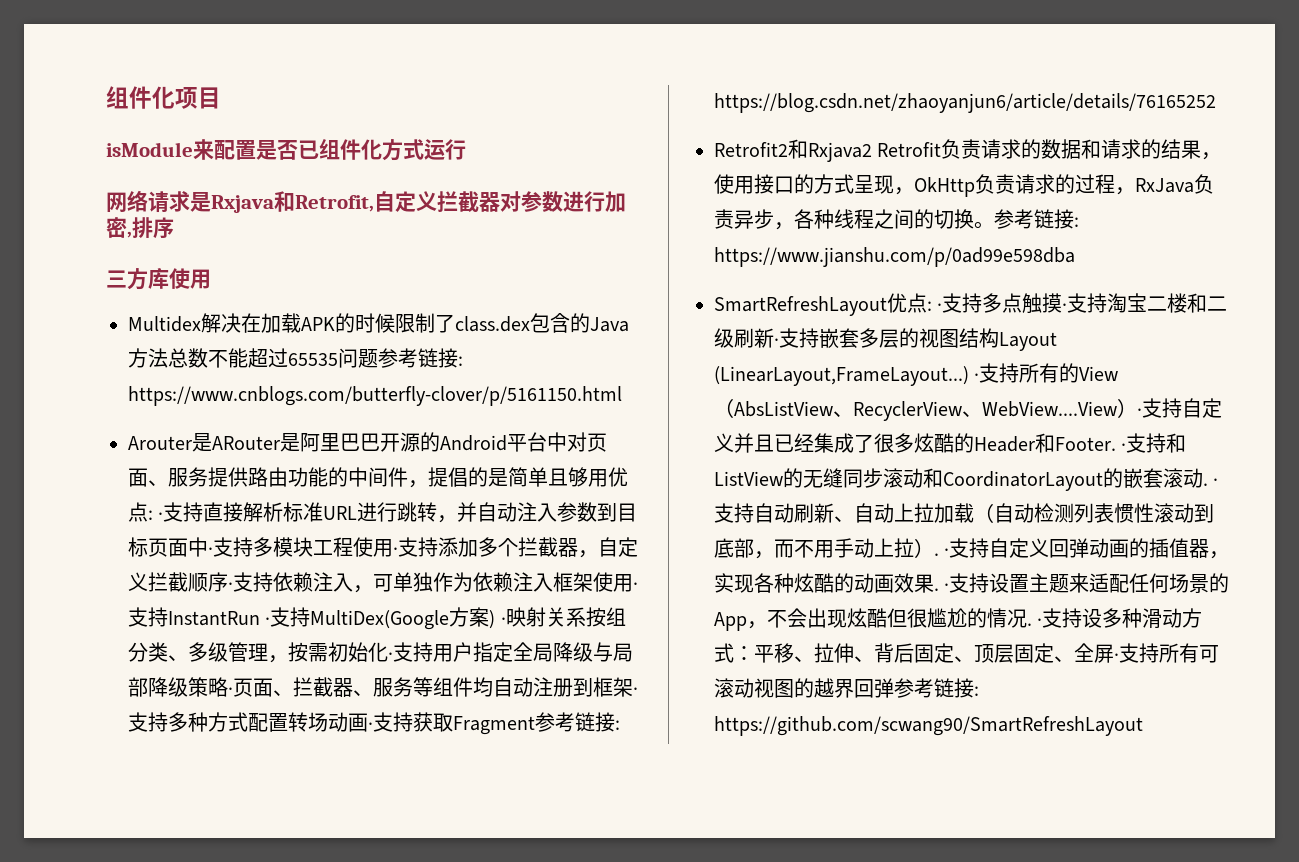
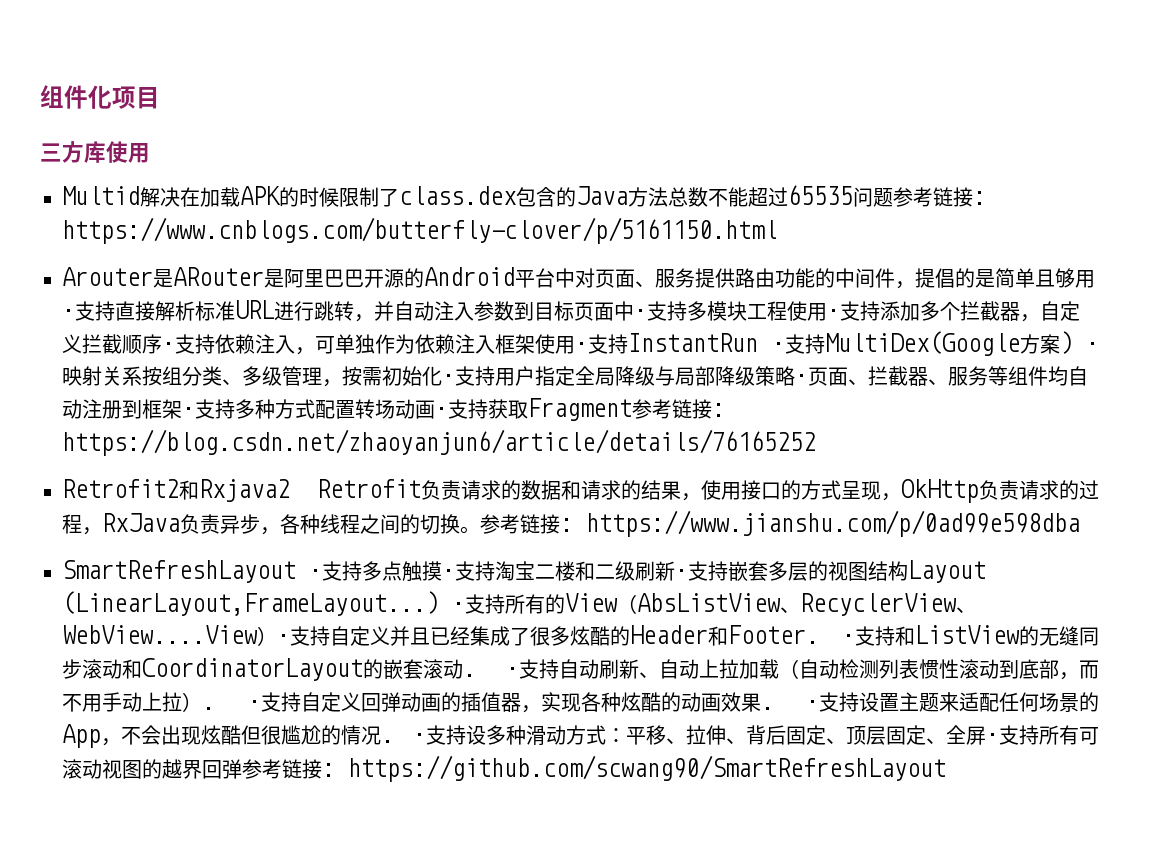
- isModule来配置是否已组件化方式运行
- 网络请求是Rxjava和Retrofit,自定义拦截器对参数进行加密,排序
- Multidex解决在加载APK的时候限制了class.dex包含的Java方法总数不能超过65535问题参考链接: https://www.cnblogs.com/butterfly-clover/p/5161150.html
+ Multid解决在加载APK的时候限制了class.dex包含的Java方法总数不能超过65535问题参考链接: https://www.cnblogs.com/butterfly-clover/p/5161150.html
- Arouter是ARouter是阿里巴巴开源的Android平台中对页面、服务提供路由功能的中间件，提倡的是简单且够用优点: ·支持直接解析标准URL进行跳转，并自动注入参数到目标页面中·支持多模块工程使用·支持添加多个拦截器，自定义拦截顺序·支持依赖注入，可单独作为依赖注入框架使用·支持InstantRun ·支持MultiDex(Google方案) ·映射关系按组分类、多级管理，按需初始化·支持用户指定全局降级与局部降级策略·页面、拦截器、服务等组件均自动注册到框架·支持多种方式配置转场动画·支持获取Fragment参考链接:
+ Arouter是ARouter是阿里巴巴开源的Android平台中对页面、服务提供路由功能的中间件，提倡的是简单且够用·支持直接解析标准URL进行跳转，并自动注入参数到目标页面中·支持多模块工程使用·支持添加多个拦截器，自定义拦截顺序·支持依赖注入，可单独作为依赖注入框架使用·支持InstantRun ·支持MultiDex(Google方案) ·映射关系按组分类、多级管理，按需初始化·支持用户指定全局降级与局部降级策略·页面、拦截器、服务等组件均自动注册到框架·支持多种方式配置转场动画·支持获取Fragment参考链接:
- SmartRefreshLayout优点: ·支持多点触摸·支持淘宝二楼和二级刷新·支持嵌套多层的视图结构Layout (LinearLayout,FrameLayout...)
+ SmartRefreshLayout ·支持多点触摸·支持淘宝二楼和二级刷新·支持嵌套多层的视图结构Layout (LinearLayout,FrameLayout...)

